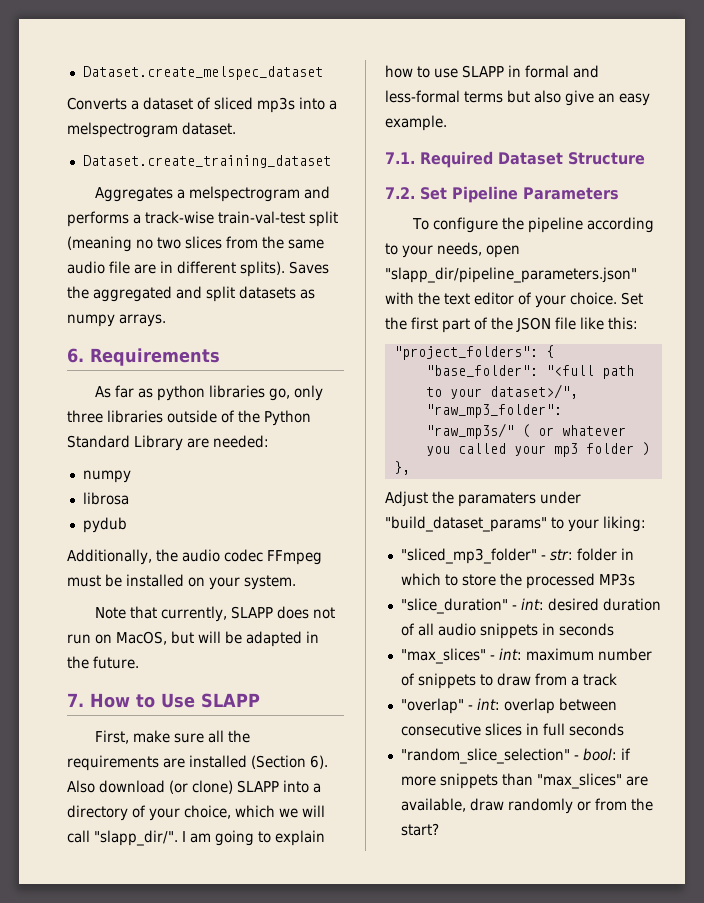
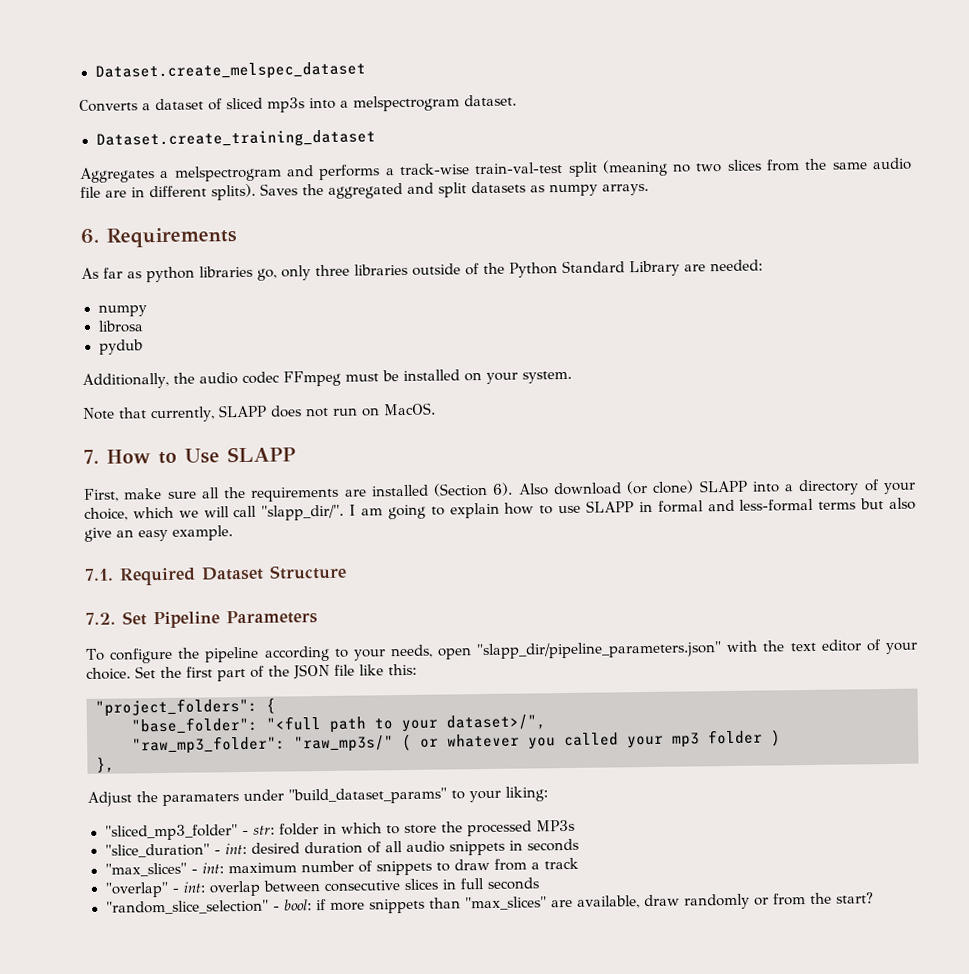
- Note that currently, SLAPP does not run on MacOS, but will be adapted in the future.
+ Note that currently, SLAPP does not run on MacOS.

